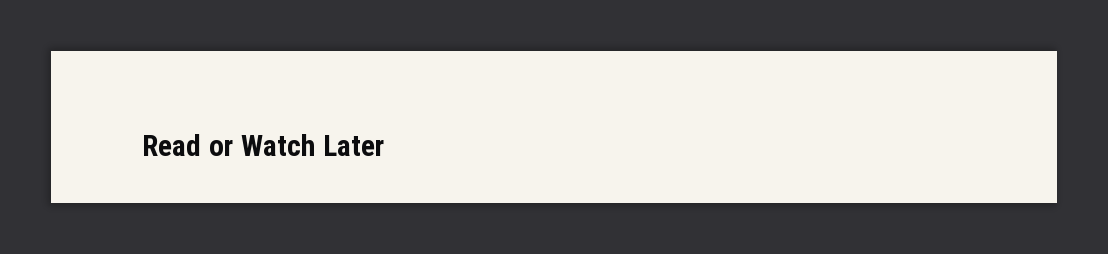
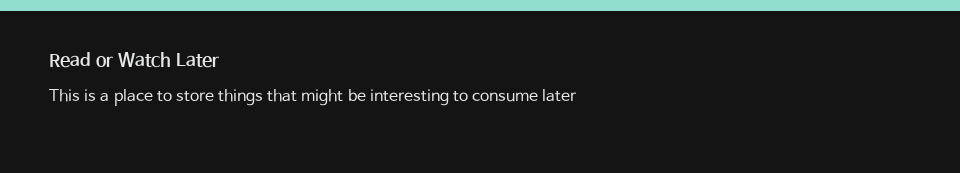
+ This is a place to store things that might be interesting to consume later

